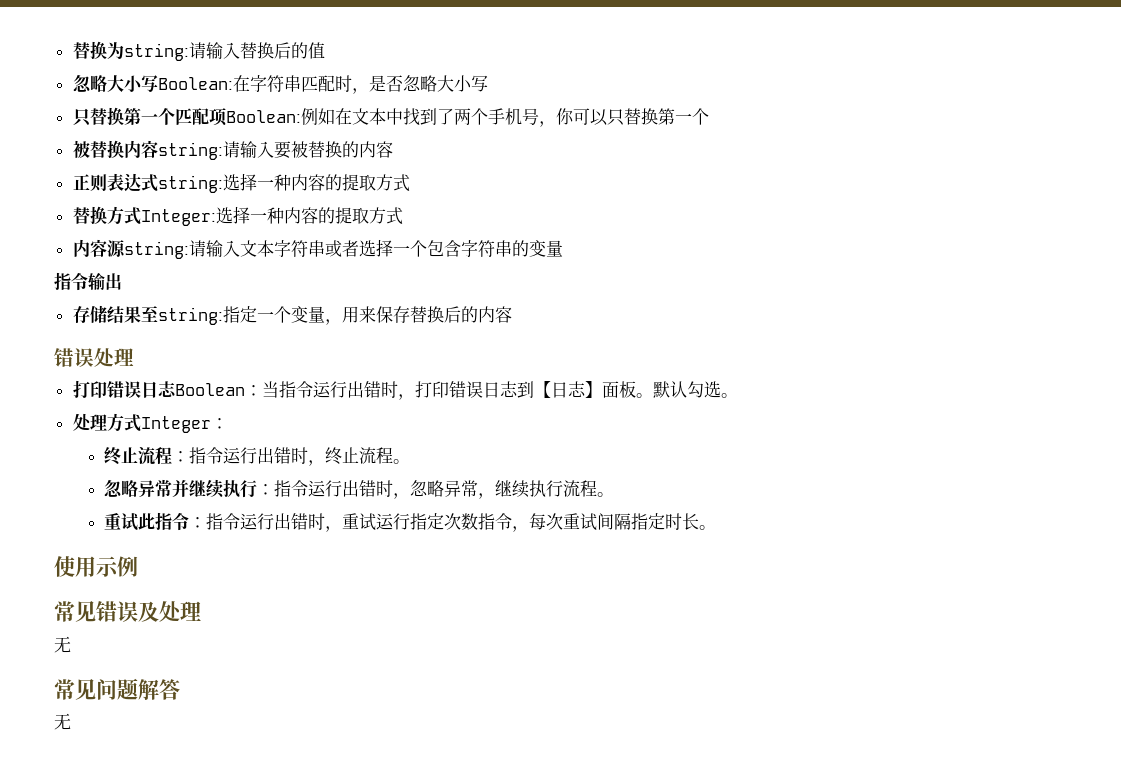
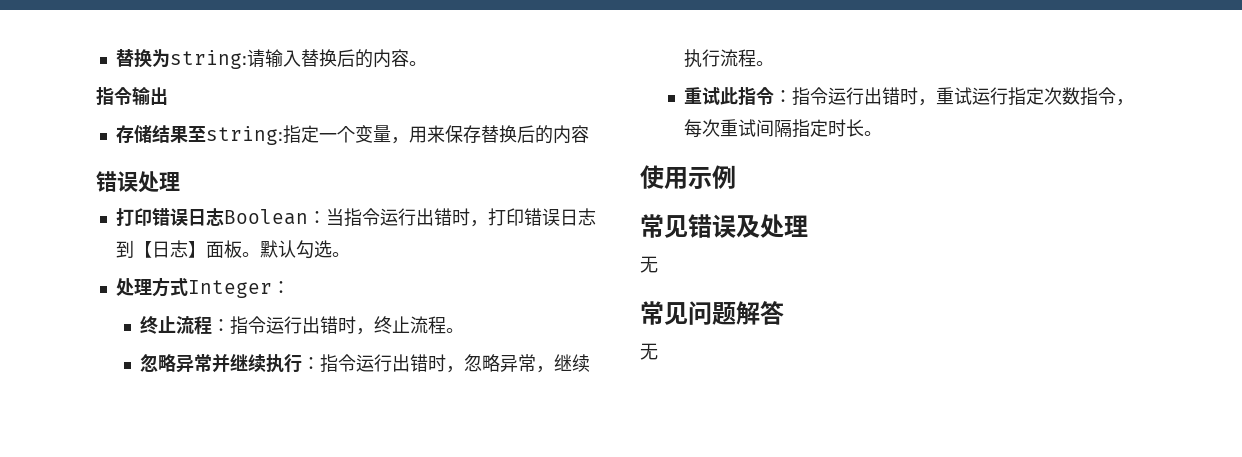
- 替换为string:请输入替换后的值
- 忽略大小写Boolean:在字符串匹配时，是否忽略大小写
- 只替换第一个匹配项Boolean:例如在文本中找到了两个手机号，你可以只替换第一个
- 被替换内容string:请输入要被替换的内容
- 正则表达式string:选择一种内容的提取方式
- 替换方式Integer:选择一种内容的提取方式
- 内容源string:请输入文本字符串或者选择一个包含字符串的变量
+ 替换为string:请输入替换后的内容。

